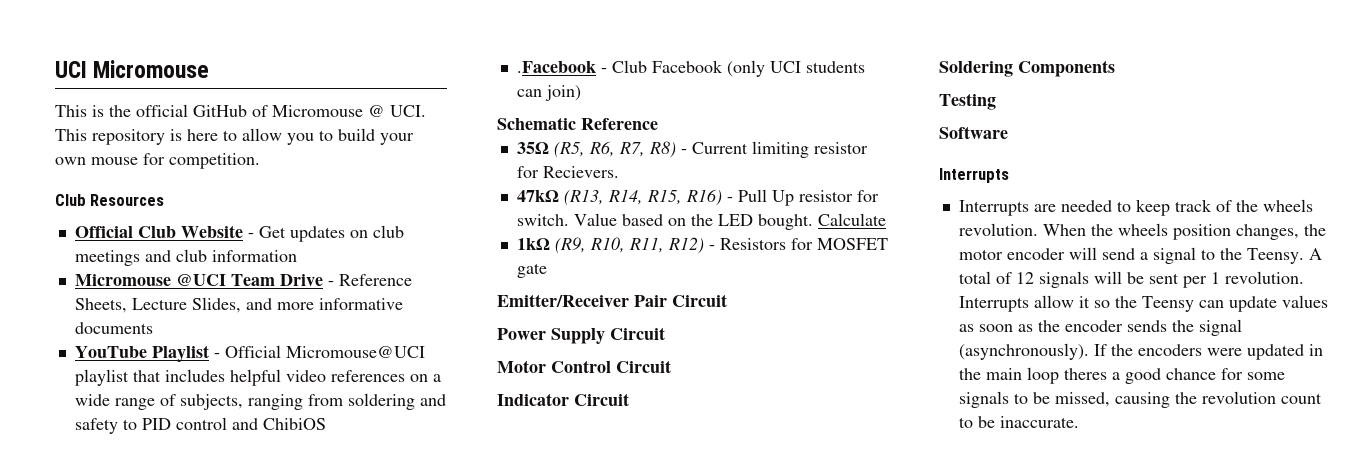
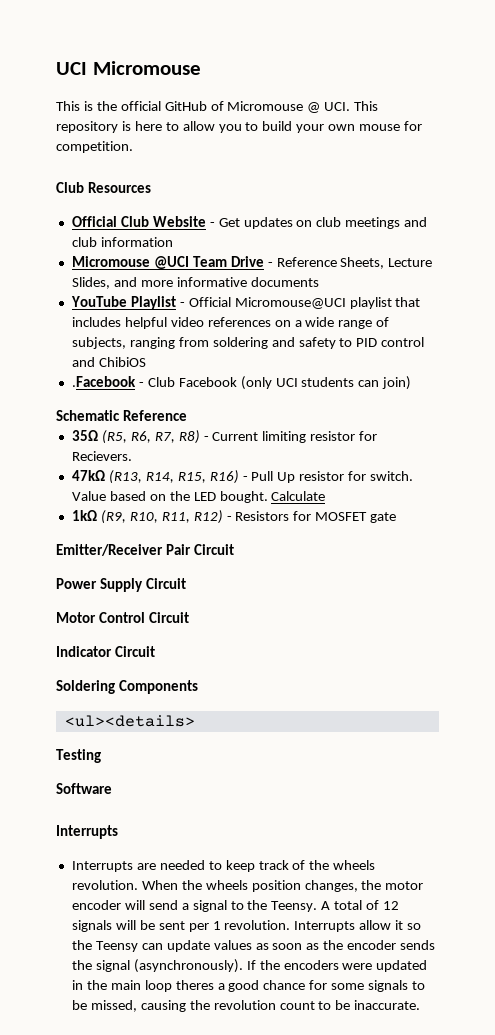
+ <ul><details>

